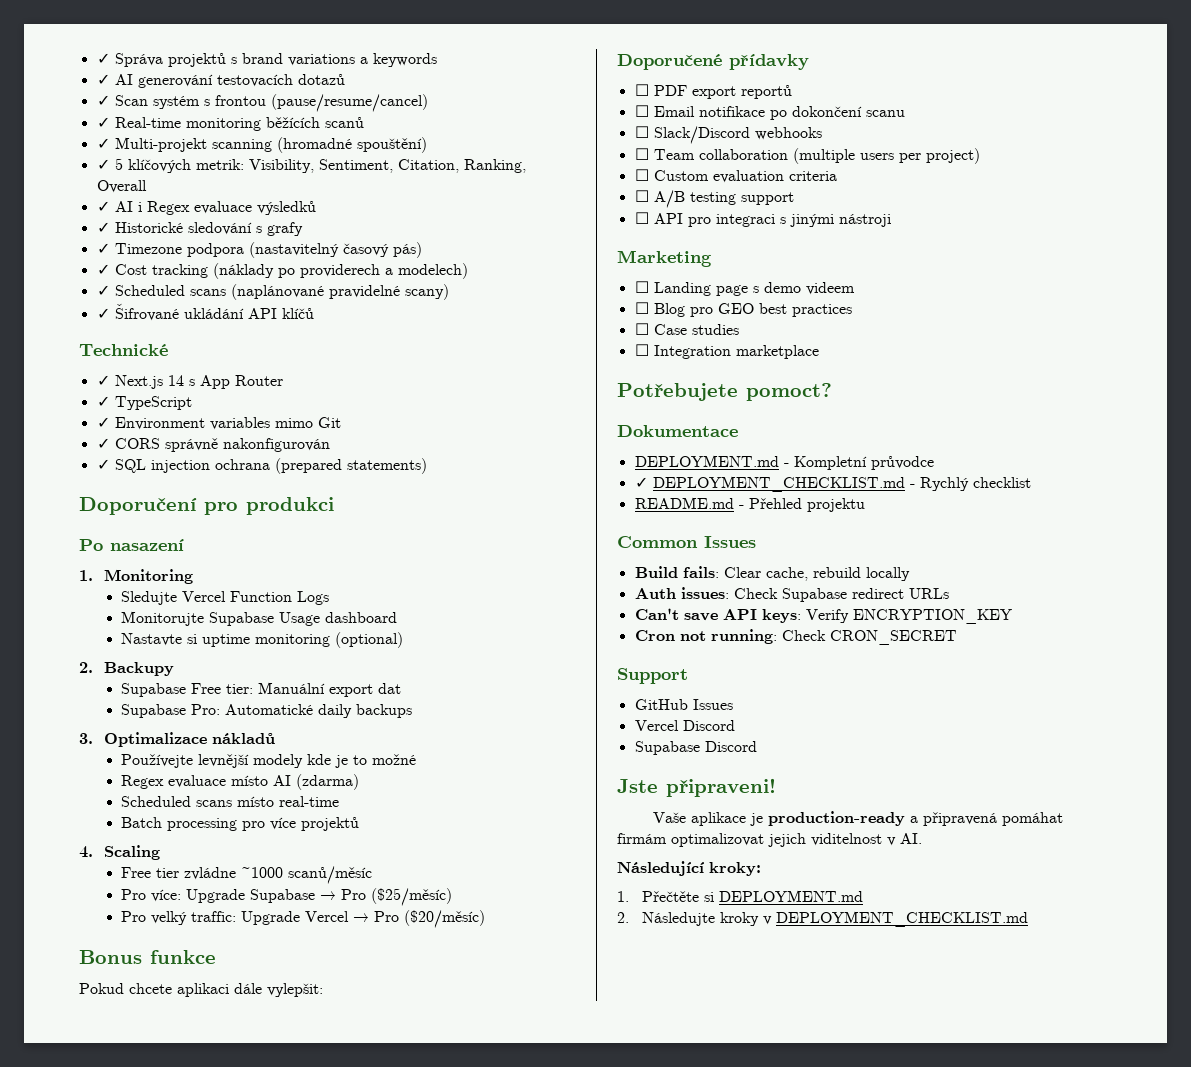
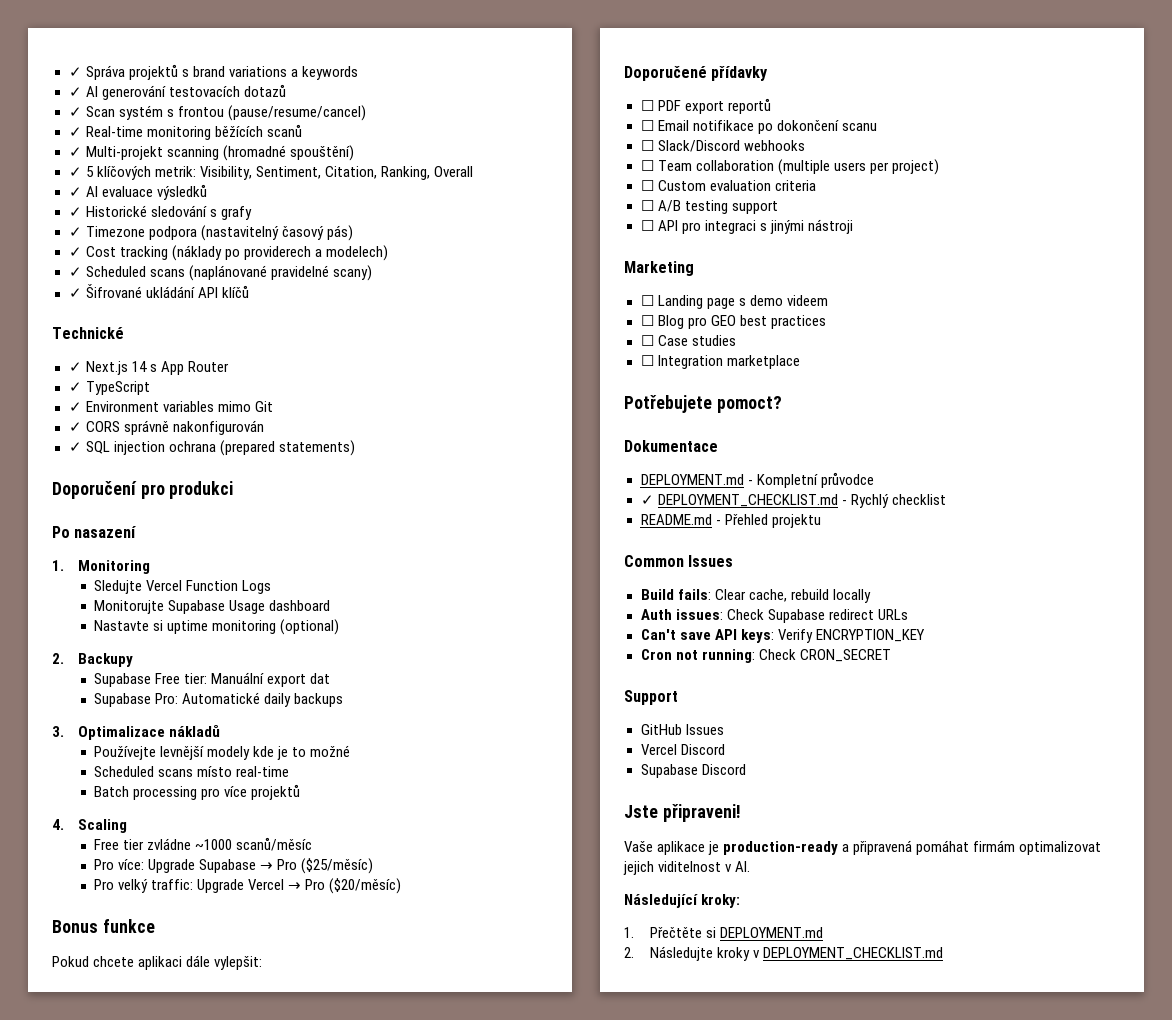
- ✓ AI i Regex evaluace výsledků
+ ✓ AI evaluace výsledků
- Regex evaluace místo AI (zdarma)

